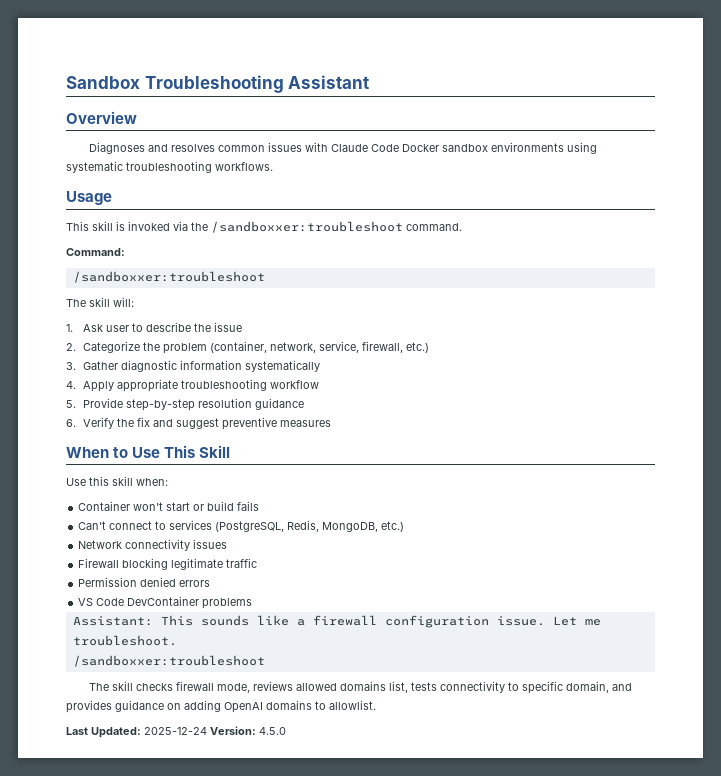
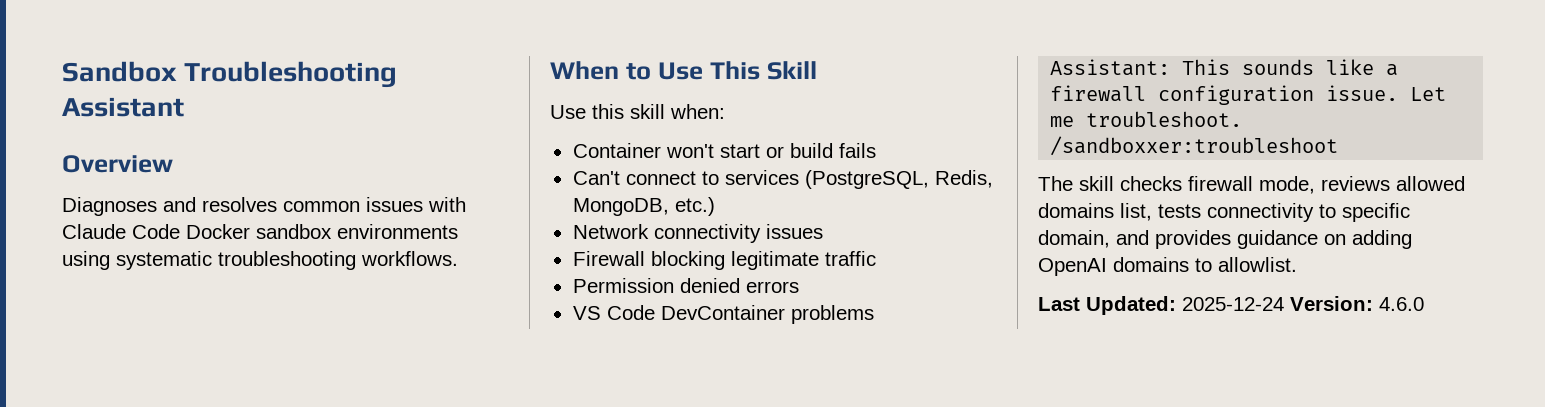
- Usage
- This skill is invoked via the /sandboxxer:troubleshoot command.
- Command:
- /sandboxxer:troubleshoot
- The skill will:
- 1. Ask user to describe the issue
- 2. Categorize the problem (container, network, service, firewall, etc.)
- 3. Gather diagnostic information systematically
- 4. Apply appropriate troubleshooting workflow
- 5. Provide step-by-step resolution guidance
- 6. Verify the fix and suggest preventive measures
- Last Updated: 2025-12-24 Version: 4.5.0
+ Last Updated: 2025-12-24 Version: 4.6.0

